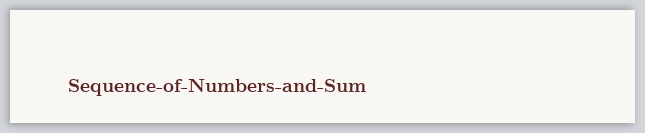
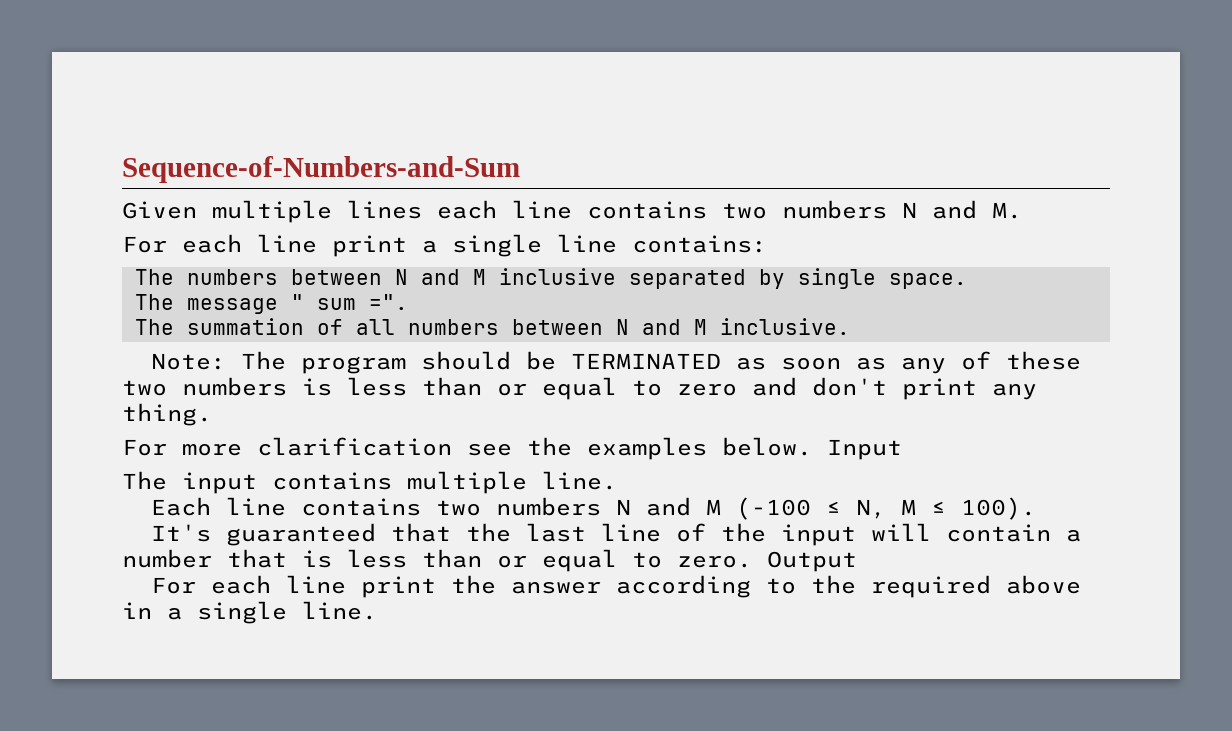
+ Given multiple lines each line contains two numbers N and M.
+ For each line print a single line contains:
+ The numbers between N and M inclusive separated by single space.
+ The message " sum =".
+ The summation of all numbers between N and M inclusive.
+ Note: The program should be TERMINATED as soon as any of these two numbers is less than or equal to zero and don't print any thing.
+ For more clarification see the examples below. Input
+ The input contains multiple line.
+ Each line contains two numbers N and M (-100 ≤ N, M ≤ 100).
+ It's guaranteed that the last line of the input will contain a number that is less than or equal to zero. Output
+ For each line print the answer according to the required above in a single line.

